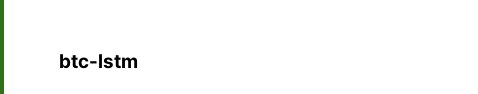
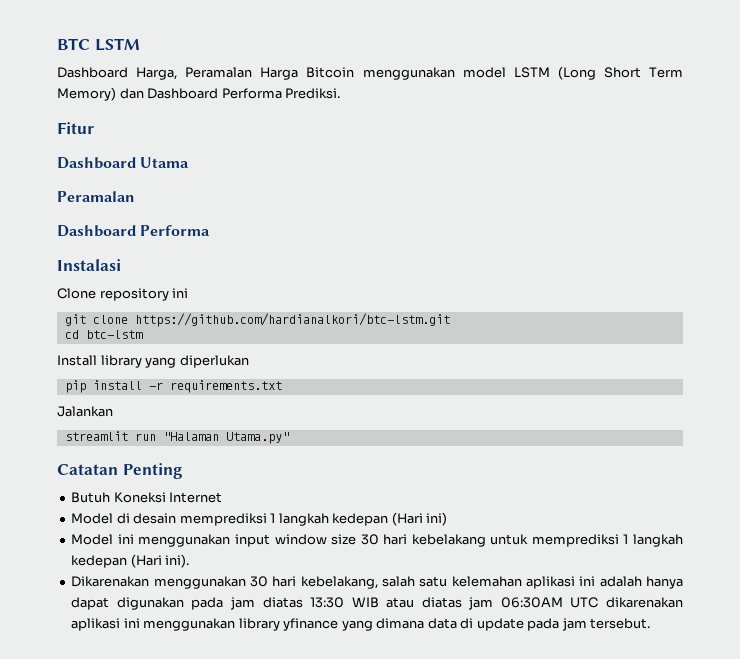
- btc-lstm
+ BTC LSTM
+ Dashboard Harga, Peramalan Harga Bitcoin menggunakan model LSTM (Long Short Term Memory) dan Dashboard Performa Prediksi.
+ Fitur
+ Dashboard Utama
+ Peramalan
+ Dashboard Performa
+ Instalasi
+ Clone repository ini
+ git clone https://github.com/hardianalkori/btc-lstm.git
+ cd btc-lstm
+ Install library yang diperlukan
+ pip install -r requirements.txt
+ Jalankan
+ streamlit run "Halaman Utama.py"
+ Catatan Penting
+ Butuh Koneksi Internet
+ Model di desain memprediksi 1 langkah kedepan (Hari ini)
+ Model ini menggunakan input window size 30 hari kebelakang untuk memprediksi 1 langkah kedepan (Hari ini).
+ Dikarenakan menggunakan 30 hari kebelakang, salah satu kelemahan aplikasi ini adalah hanya dapat digunakan pada jam diatas 13:30 WIB atau diatas jam 06:30AM UTC dikarenakan aplikasi ini menggunakan library yfinance yang dimana data di update pada jam tersebut.

